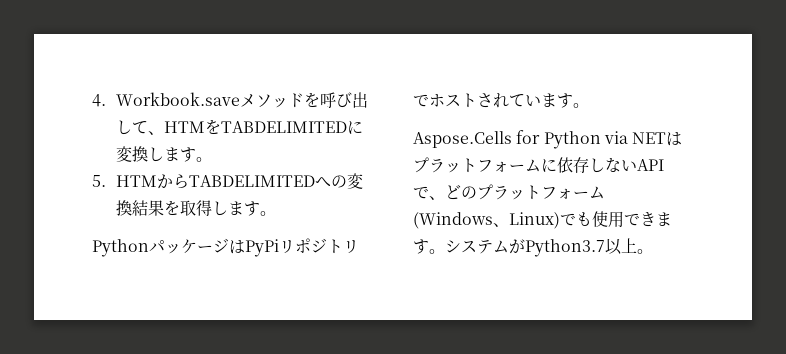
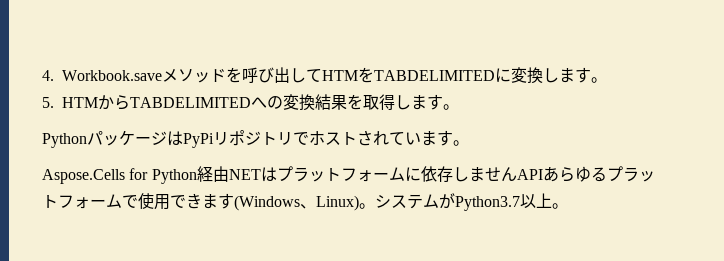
- 4. Workbook.saveメソッドを呼び出して、HTMをTABDELIMITEDに変換します。
+ 4. Workbook.saveメソッドを呼び出してHTMをTABDELIMITEDに変換します。
- Aspose.Cells for Python via NETはプラットフォームに依存しないAPIで、どのプラットフォーム(Windows、Linux)でも使用できます。
+ Aspose.Cells for Python経由NETはプラットフォームに依存しませんAPIあらゆるプラットフォームで使用できます(Windows、Linux)。

